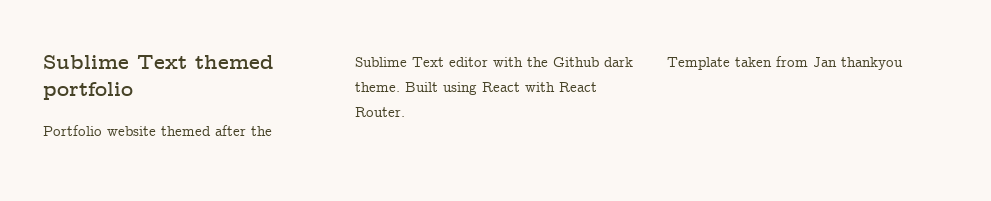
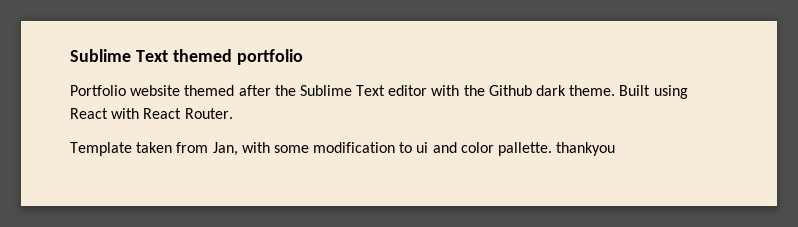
- Template taken from Jan thankyou
+ Template taken from Jan, with some modification to ui and color pallette. thankyou

